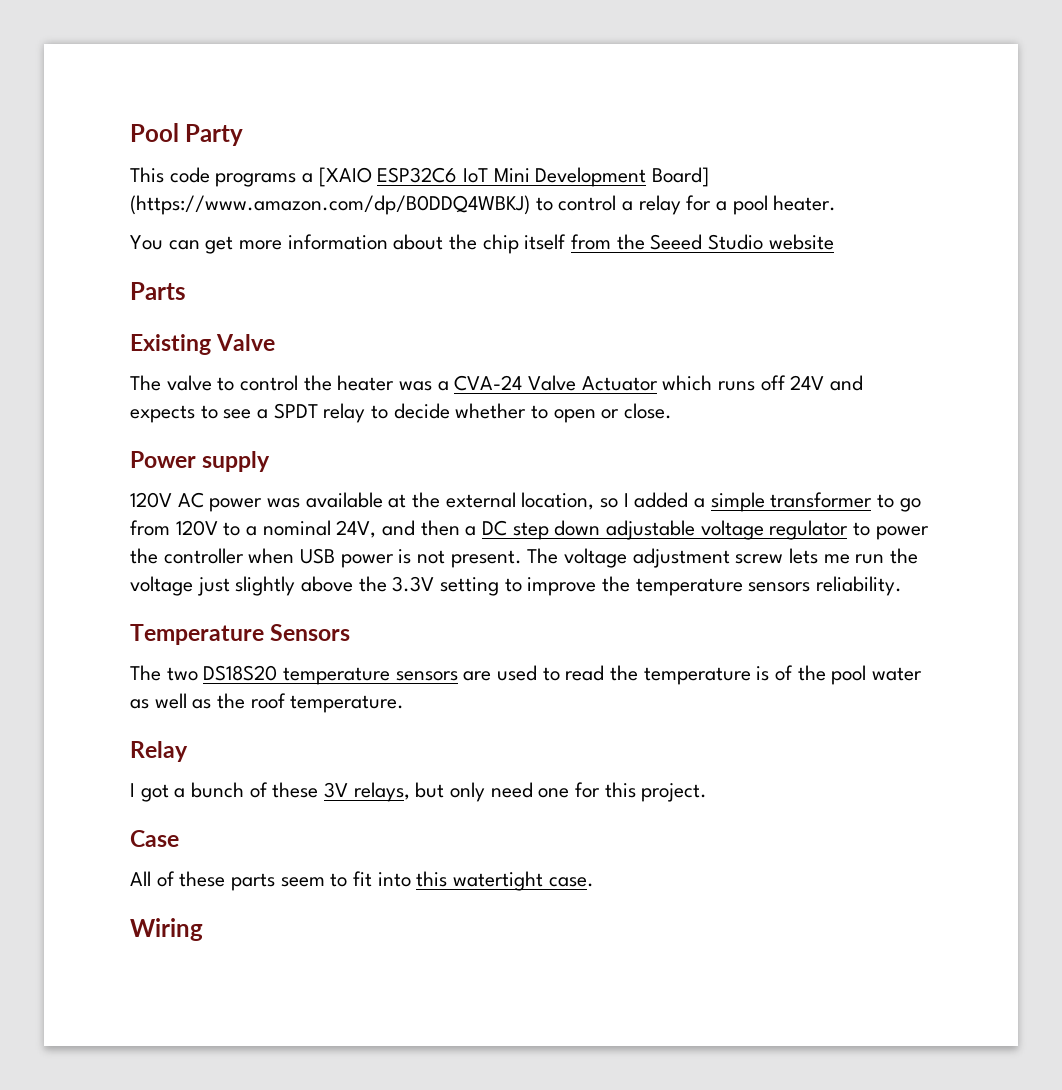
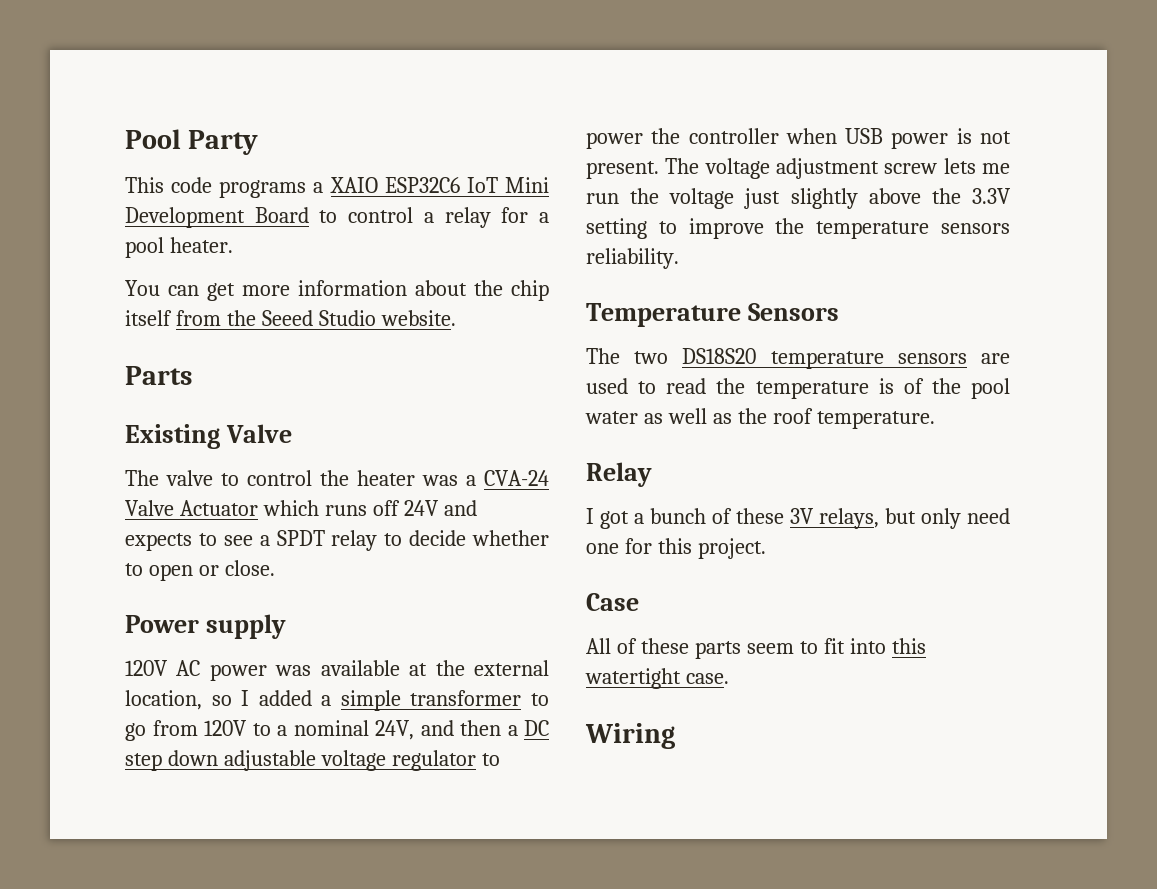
- This code programs a [XAIO ESP32C6 IoT Mini Development Board] (https://www.amazon.com/dp/B0DDQ4WBKJ) to control a relay for a pool heater.
+ This code programs a XAIO ESP32C6 IoT Mini Development Board to control a relay for a pool heater.
- You can get more information about the chip itself from the Seeed Studio website
+ You can get more information about the chip itself from the Seeed Studio website.

